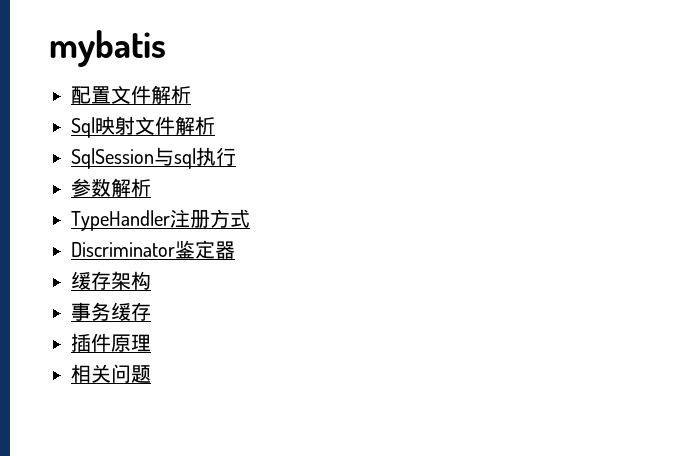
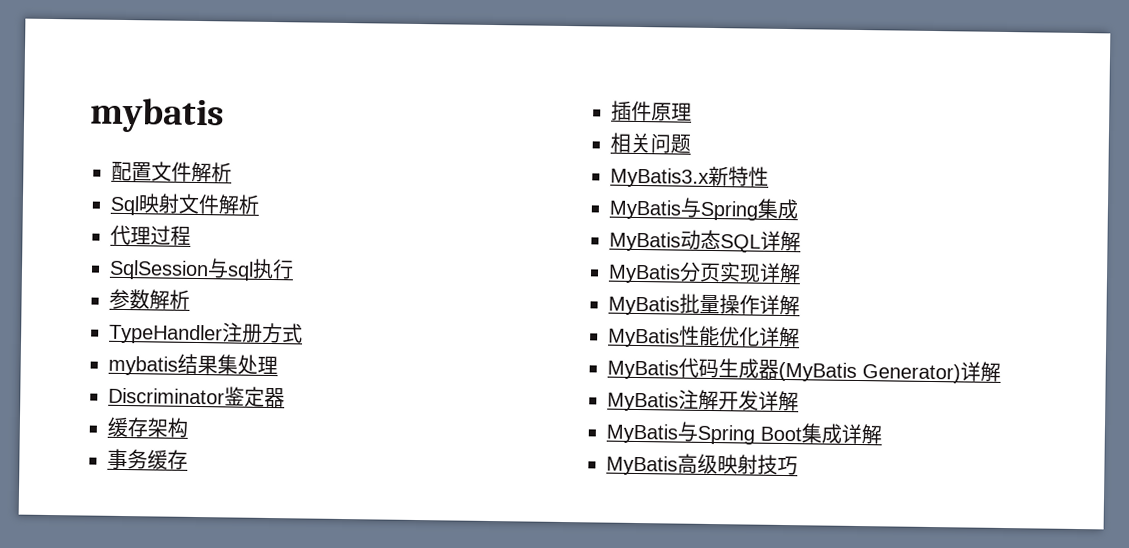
+ 代理过程
+ mybatis结果集处理
+ MyBatis3.x新特性
+ MyBatis与Spring集成
+ MyBatis动态SQL详解
+ MyBatis分页实现详解
+ MyBatis批量操作详解
+ MyBatis性能优化详解
+ MyBatis代码生成器(MyBatis Generator)详解
+ MyBatis注解开发详解
+ MyBatis与Spring Boot集成详解
+ MyBatis高级映射技巧

